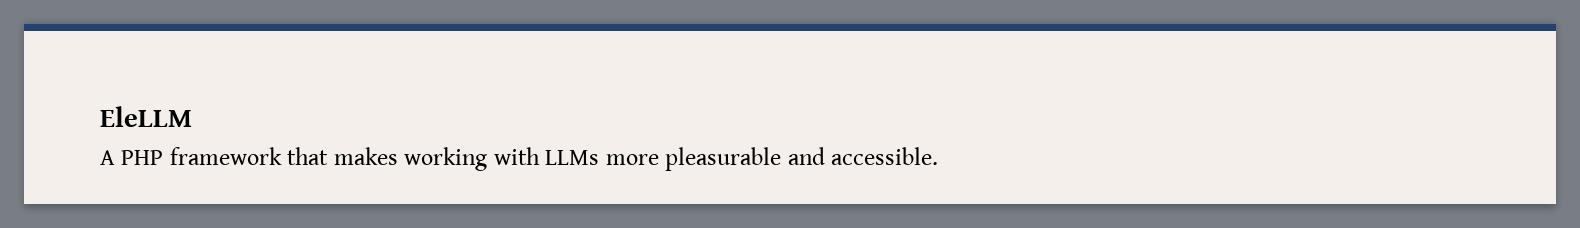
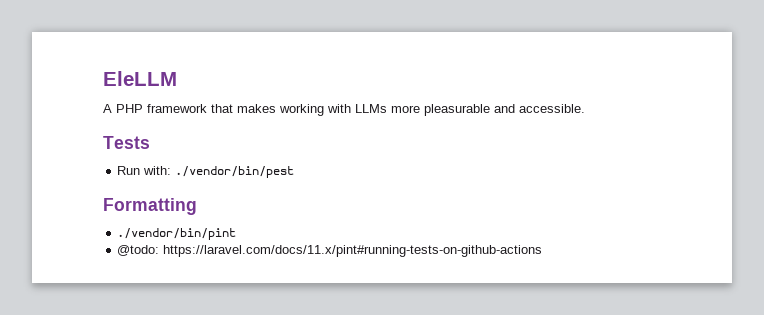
+ Tests
+ Run with: ./vendor/bin/pest
+ Formatting
+ ./vendor/bin/pint
+ @todo: https://laravel.com/docs/11.x/pint#running-tests-on-github-actions

